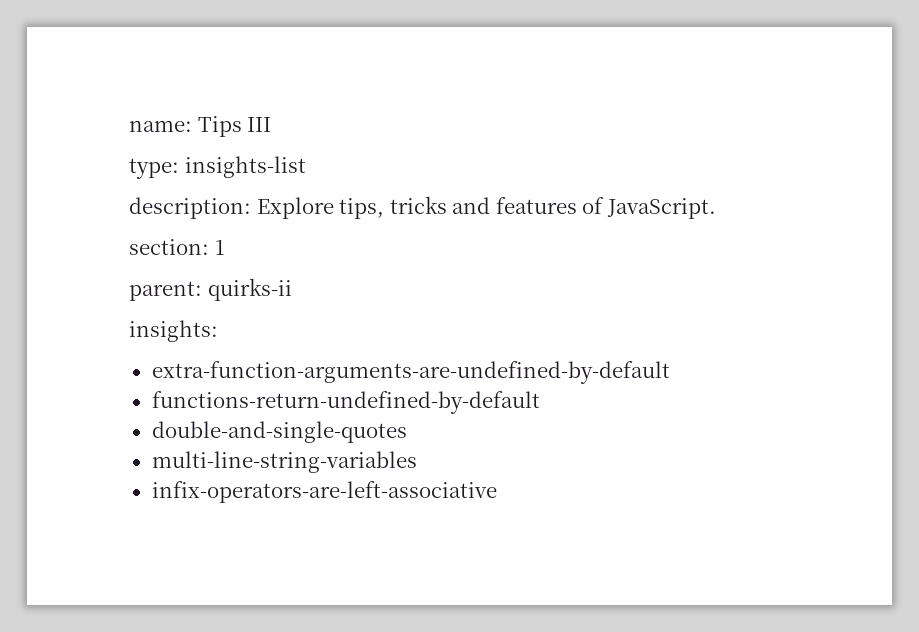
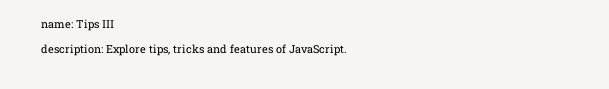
- type: insights-list
- section: 1
- parent: quirks-ii
- insights:
- extra-function-arguments-are-undefined-by-default
- functions-return-undefined-by-default
- double-and-single-quotes
- multi-line-string-variables
- infix-operators-are-left-associative

